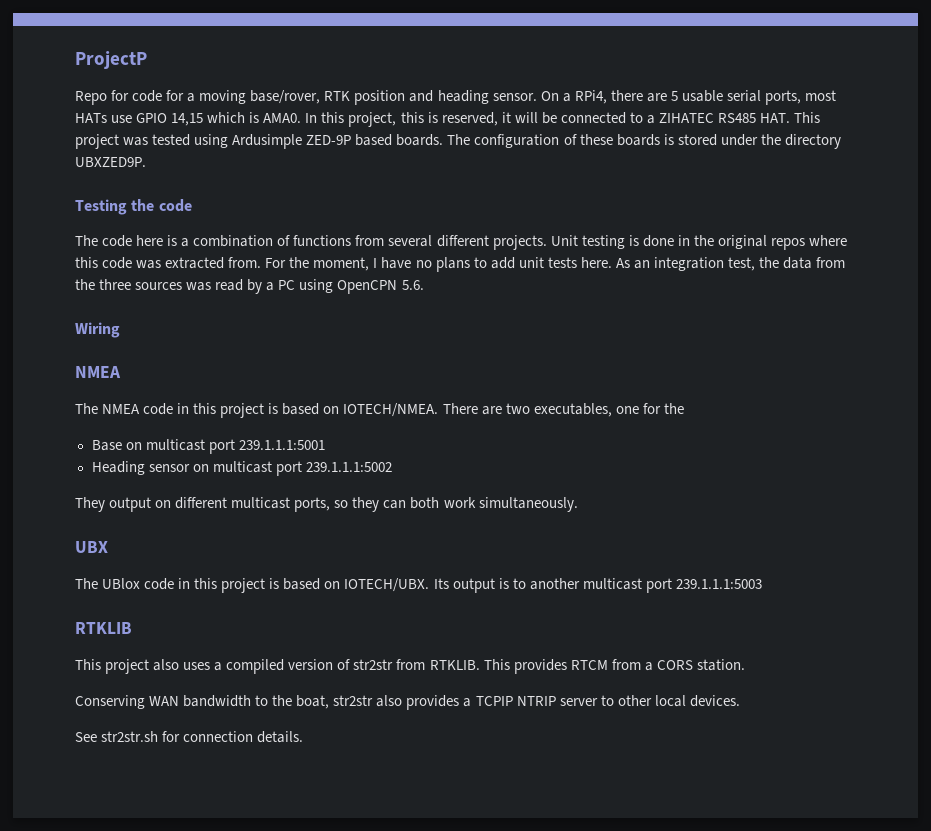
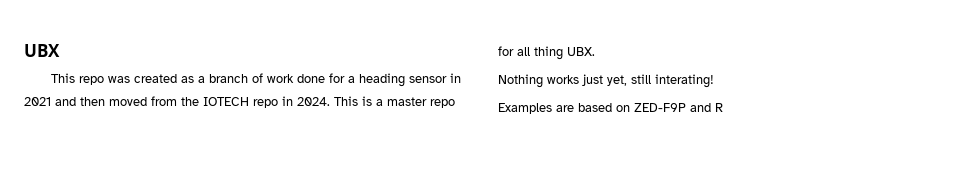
- ProjectP
- Repo for code for a moving base/rover, RTK position and heading sensor. On a RPi4, there are 5 usable serial ports, most HATs use GPIO 14,15 which is AMA0. In this project, this is reserved, it will be connected to a ZIHATEC RS485 HAT. This project was tested using Ardusimple ZED-9P based boards. The configuration of these boards is stored under the directory UBXZED9P.
- Testing the code
- The code here is a combination of functions from several different projects. Unit testing is done in the original repos where this code was extracted from. For the moment, I have no plans to add unit tests here. As an integration test, the data from the three sources was read by a PC using OpenCPN 5.6.
- Wiring
- NMEA
- The NMEA code in this project is based on IOTECH/NMEA. There are two executables, one for the
- Base on multicast port 239.1.1.1:5001
- Heading sensor on multicast port 239.1.1.1:5002
- They output on different multicast ports, so they can both work simultaneously.
  UBX
- The UBlox code in this project is based on IOTECH/UBX. Its output is to another multicast port 239.1.1.1:5003
- RTKLIB
- This project also uses a compiled version of str2str from RTKLIB. This provides RTCM from a CORS station.
- Conserving WAN bandwidth to the boat, str2str also provides a TCPIP NTRIP server to other local devices.
- See str2str.sh for connection details.
+ This repo was created as a branch of work done for a heading sensor in 2021 and then moved from the IOTECH repo in 2024. This is a master repo for all thing UBX.
+ Nothing works just yet, still interating!
+ Examples are based on ZED-F9P and R

